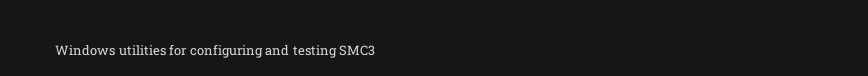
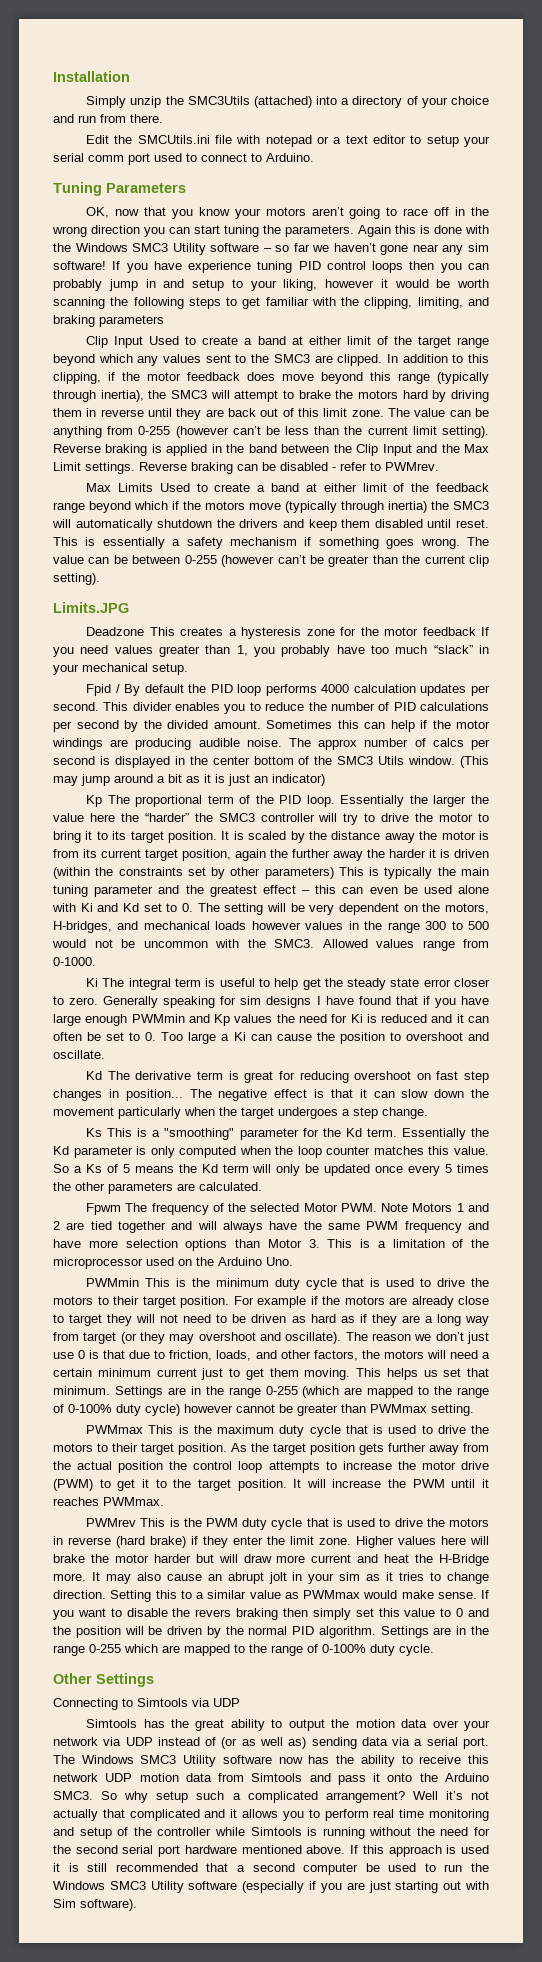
- Windows utilities for configuring and testing SMC3
+ Installation
+ Simply unzip the SMC3Utils (attached) into a directory of your choice and run from there.
+ Edit the SMCUtils.ini file with notepad or a text editor to setup your serial comm port used to connect to Arduino.
+ Tuning Parameters
+ OK, now that you know your motors aren’t going to race off in the wrong direction you can start tuning the parameters. Again this is done with the Windows SMC3 Utility software – so far we haven’t gone near any sim software! If you have experience tuning PID control loops then you can probably jump in and setup to your liking, however it would be worth scanning the following steps to get familiar with the clipping, limiting, and braking parameters
+ Clip Input Used to create a band at either limit of the target range beyond which any values sent to the SMC3 are clipped. In addition to this clipping, if the motor feedback does move beyond this range (typically through inertia), the SMC3 will attempt to brake the motors hard by driving them in reverse until they are back out of this limit zone. The value can be anything from 0-255 (however can’t be less than the current limit setting). Reverse braking is applied in the band between the Clip Input and the Max Limit settings. Reverse braking can be disabled - refer to PWMrev.
+ Max Limits Used to create a band at either limit of the feedback range beyond which if the motors move (typically through inertia) the SMC3 will automatically shutdown the drivers and keep them disabled until reset. This is essentially a safety mechanism if something goes wrong. The value can be between 0-255 (however can’t be greater than the current clip setting).
+ Limits.JPG
+ Deadzone This creates a hysteresis zone for the motor feedback If you need values greater than 1, you probably have too much “slack” in your mechanical setup.
+ Fpid / By default the PID loop performs 4000 calculation updates per second. This divider enables you to reduce the number of PID calculations per second by the divided amount. Sometimes this can help if the motor windings are producing audible noise. The approx number of calcs per second is displayed in the center bottom of the SMC3 Utils window. (This may jump around a bit as it is just an indicator)
+ Kp The proportional term of the PID loop. Essentially the larger the value here the “harder” the SMC3 controller will try to drive the motor to bring it to its target position. It is scaled by the distance away the motor is from its current target position, again the further away the harder it is driven (within the constraints set by other parameters) This is typically the main tuning parameter and the greatest effect – this can even be used alone with Ki and Kd set to 0. The setting will be very dependent on the motors, H-bridges, and mechanical loads however values in the range 300 to 500 would not be uncommon with the SMC3. Allowed values range from 0-1000.
+ Ki The integral term is useful to help get the steady state error closer to zero. Generally speaking for sim designs I have found that if you have large enough PWMmin and Kp values the need for Ki is reduced and it can often be set to 0. Too large a Ki can cause the position to overshoot and oscillate.
+ Kd The derivative term is great for reducing overshoot on fast step changes in position... The negative effect is that it can slow down the movement particularly when the target undergoes a step change.
+ Ks This is a "smoothing" parameter for the Kd term. Essentially the Kd parameter is only computed when the loop counter matches this value. So a Ks of 5 means the Kd term will only be updated once every 5 times the other parameters are calculated.
+ Fpwm The frequency of the selected Motor PWM. Note Motors 1 and 2 are tied together and will always have the same PWM frequency and have more selection options than Motor 3. This is a limitation of the microprocessor used on the Arduino Uno.
+ PWMmin This is the minimum duty cycle that is used to drive the motors to their target position. For example if the motors are already close to target they will not need to be driven as hard as if they are a long way from target (or they may overshoot and oscillate). The reason we don’t just use 0 is that due to friction, loads, and other factors, the motors will need a certain minimum current just to get them moving. This helps us set that minimum. Settings are in the range 0-255 (which are mapped to the range of 0-100% duty cycle) however cannot be greater than PWMmax setting.
+ PWMmax This is the maximum duty cycle that is used to drive the motors to their target position. As the target position gets further away from the actual position the control loop attempts to increase the motor drive (PWM) to get it to the target position. It will increase the PWM until it reaches PWMmax.
+ PWMrev This is the PWM duty cycle that is used to drive the motors in reverse (hard brake) if they enter the limit zone. Higher values here will brake the motor harder but will draw more current and heat the H-Bridge more. It may also cause an abrupt jolt in your sim as it tries to change direction. Setting this to a similar value as PWMmax would make sense. If you want to disable the revers braking then simply set this value to 0 and the position will be driven by the normal PID algorithm. Settings are in the range 0-255 which are mapped to the range of 0-100% duty cycle.
+ Other Settings
+ Connecting to Simtools via UDP
+ Simtools has the great ability to output the motion data over your network via UDP instead of (or as well as) sending data via a serial port. The Windows SMC3 Utility software now has the ability to receive this network UDP motion data from Simtools and pass it onto the Arduino SMC3. So why setup such a complicated arrangement? Well it’s not actually that complicated and it allows you to perform real time monitoring and setup of the controller while Simtools is running without the need for the second serial port hardware mentioned above. If this approach is used it is still recommended that a second computer be used to run the Windows SMC3 Utility software (especially if you are just starting out with Sim software).

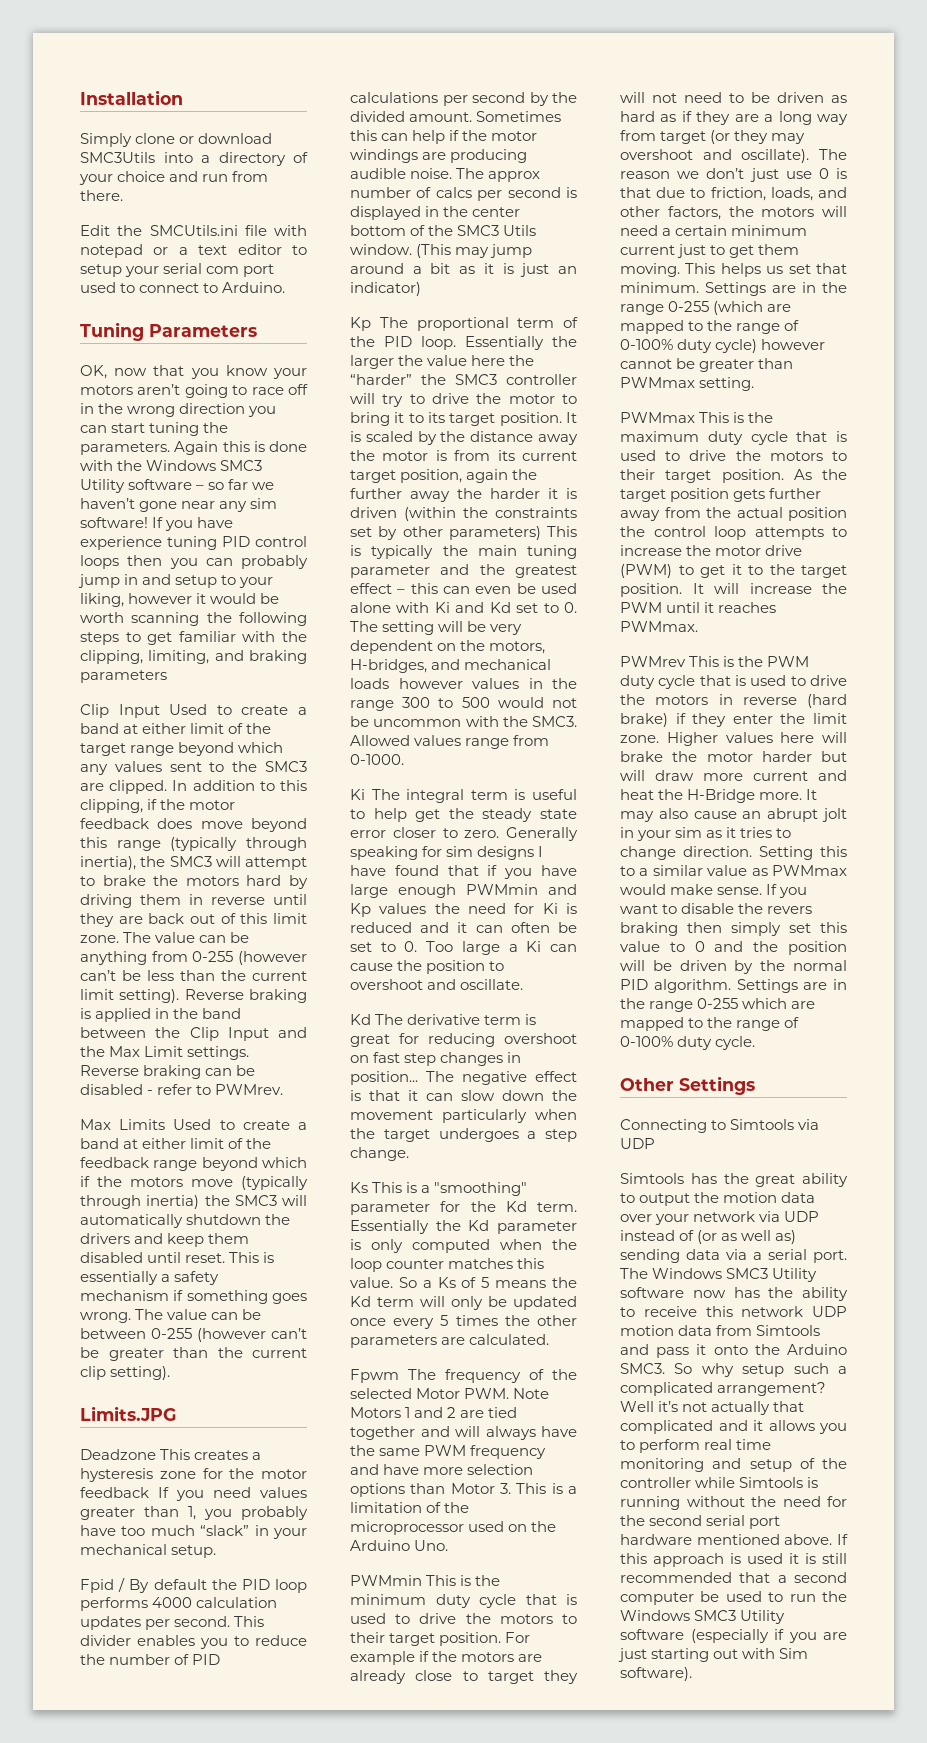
- Simply unzip the SMC3Utils (attached) into a directory of your choice and run from there.
+ Simply clone or download SMC3Utils into a directory of your choice and run from there.
- Edit the SMCUtils.ini file with notepad or a text editor to setup your serial comm port used to connect to Arduino.
+ Edit the SMCUtils.ini file with notepad or a text editor to setup your serial com port used to connect to Arduino.

